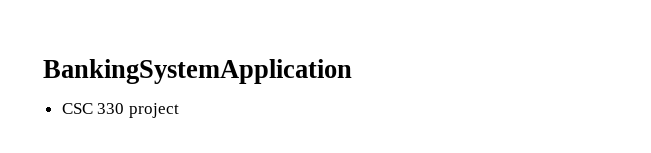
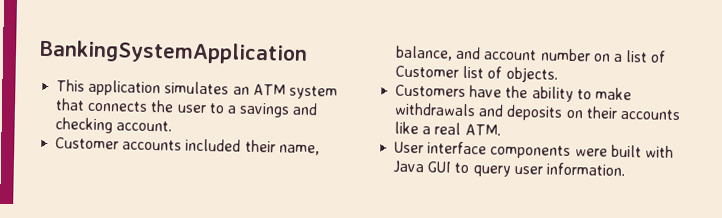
- CSC 330 project
+ This application simulates an ATM system that connects the user to a savings and checking account.
+ Customer accounts included their name, balance, and account number on a list of Customer list of objects.
+ Customers have the ability to make withdrawals and deposits on their accounts like a real ATM.
+ User interface components were built with Java GUI to query user information.

